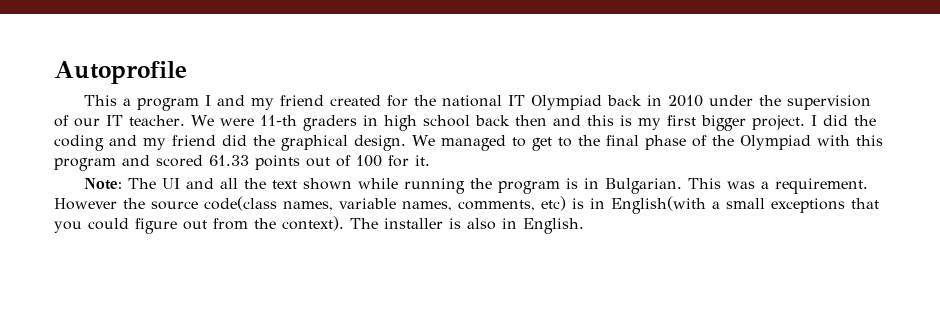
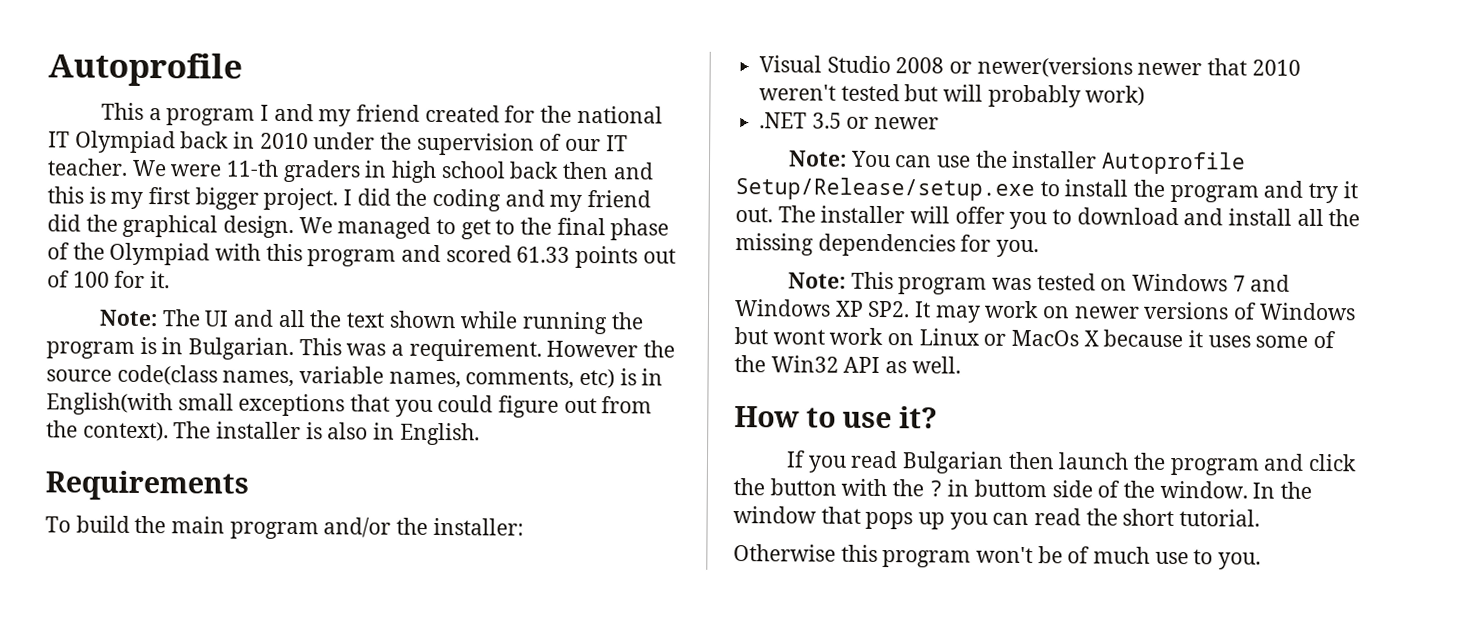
- However the source code(class names, variable names, comments, etc) is in English(with a small exceptions that you could figure out from the context).
+ However the source code(class names, variable names, comments, etc) is in English(with small exceptions that you could figure out from the context).
+ Requirements
+ To build the main program and/or the installer:
+ Visual Studio 2008 or newer(versions newer that 2010 weren't tested but will probably work)
+ .NET 3.5 or newer
+ Note: You can use the installer Autoprofile Setup/Release/setup.exe to install the program and try it out. The installer will offer you to download and install all the missing dependencies for you.
+ Note: This program was tested on Windows 7 and Windows XP SP2. It may work on newer versions of Windows but wont work on Linux or MacOs X because it uses some of the Win32 API as well.
+ How to use it?
+ If you read Bulgarian then launch the program and click the button with the ? in buttom side of the window. In the window that pops up you can read the short tutorial.
+ Otherwise this program won't be of much use to you.

